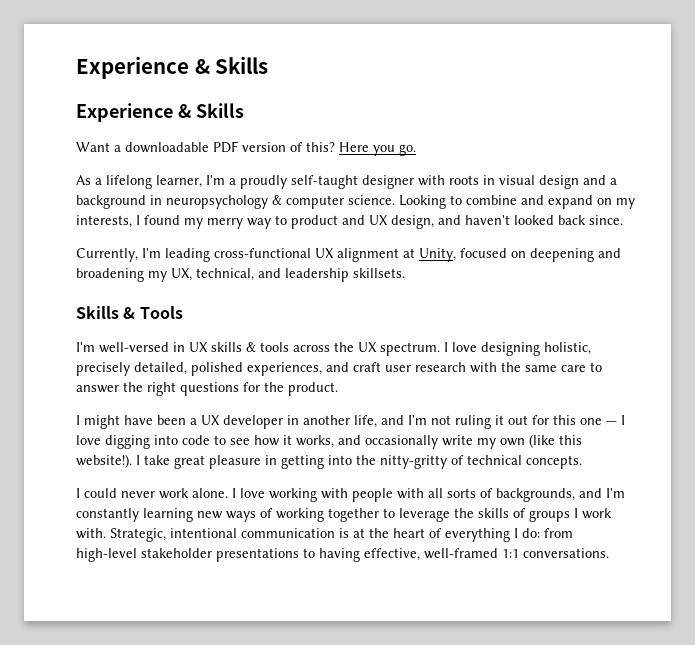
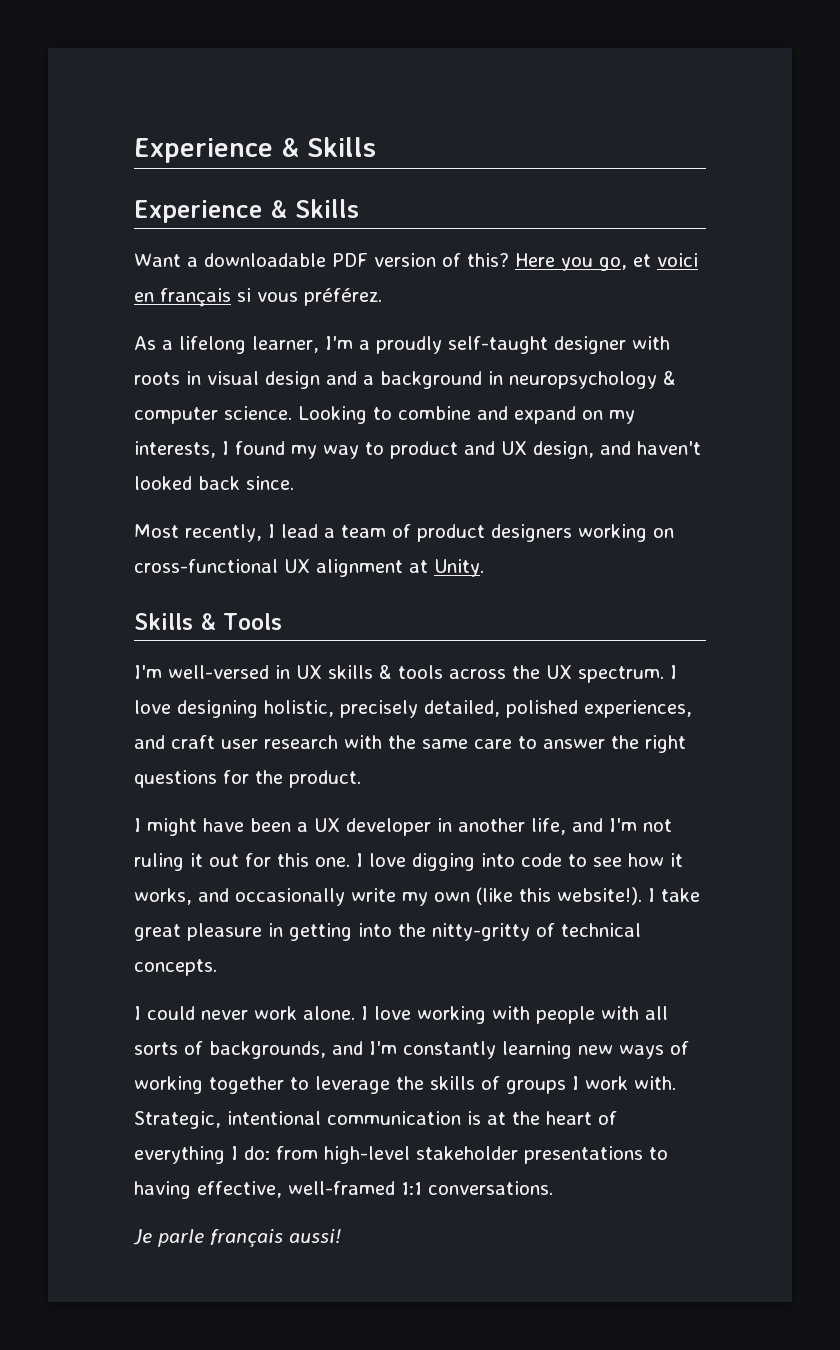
- Here you go.
+ Here you go, et voici en français si vous préférez.
- Looking to combine and expand on my interests, I found my merry way to product and UX design, and haven't looked back since.
+ Looking to combine and expand on my interests, I found my way to product and UX design, and haven't looked back since.
- Currently, I'm leading cross-functional UX alignment at Unity, focused on deepening and broadening my UX, technical, and leadership skillsets.
+ Most recently, I lead a team of product designers working on cross-functional UX alignment at Unity.
- I might have been a UX developer in another life, and I'm not ruling it out for this one — I love digging into code to see how it works, and occasionally write my own (like this website!).
+ I might have been a UX developer in another life, and I'm not ruling it out for this one. I love digging into code to see how it works, and occasionally write my own (like this website!).
+ Je parle français aussi!

